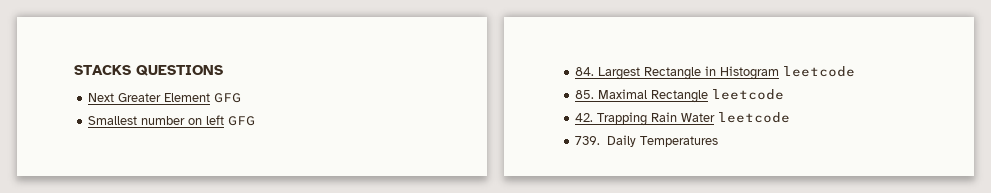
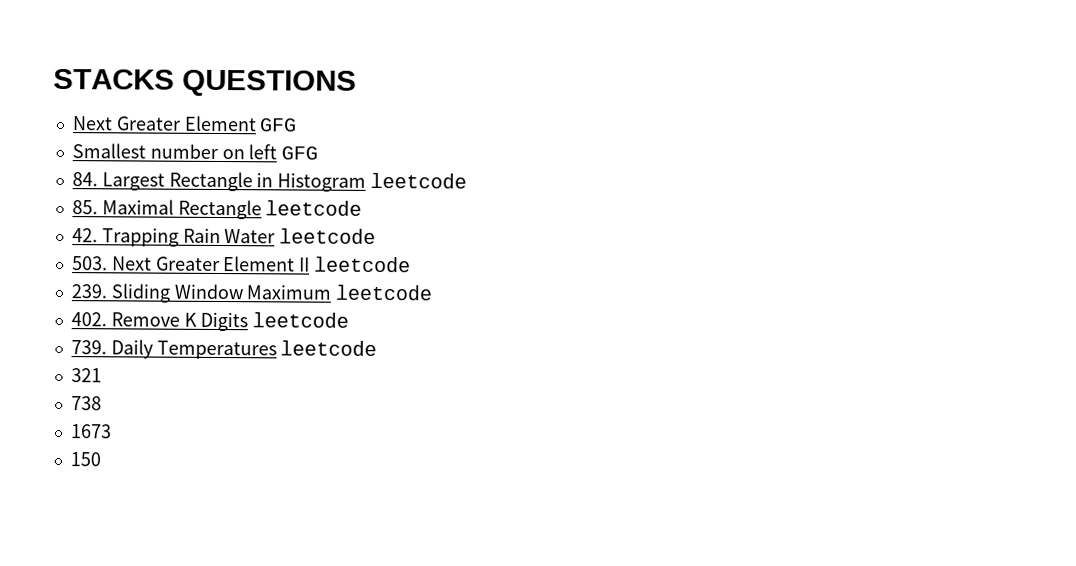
- 739. Daily Temperatures
+ 503. Next Greater Element II leetcode
+ 239. Sliding Window Maximum leetcode
+ 402. Remove K Digits leetcode
+ 739. Daily Temperatures leetcode
+ 321
+ 738
+ 1673
+ 150

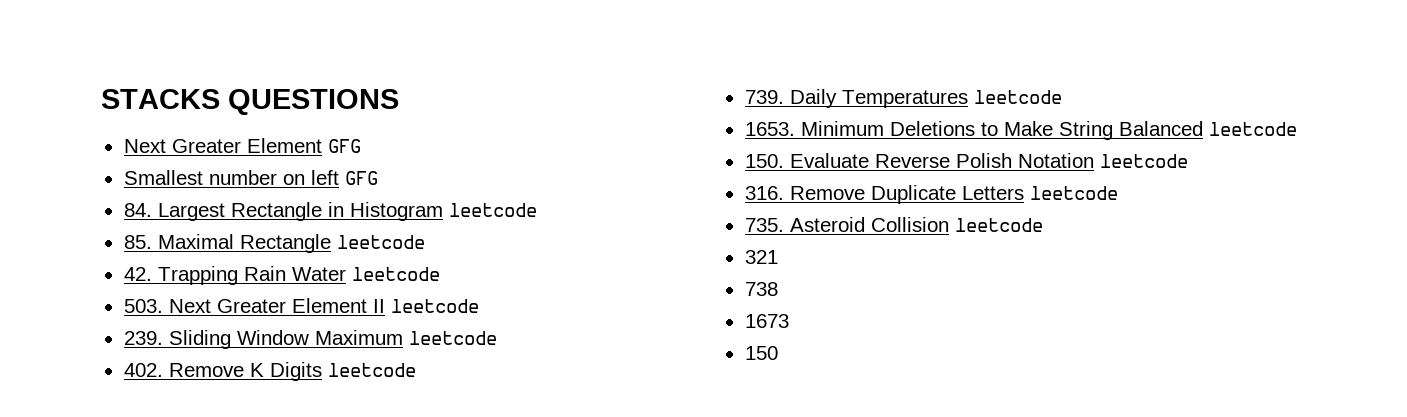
+ 1653. Minimum Deletions to Make String Balanced leetcode
+ 150. Evaluate Reverse Polish Notation leetcode
+ 316. Remove Duplicate Letters leetcode
+ 735. Asteroid Collision leetcode

